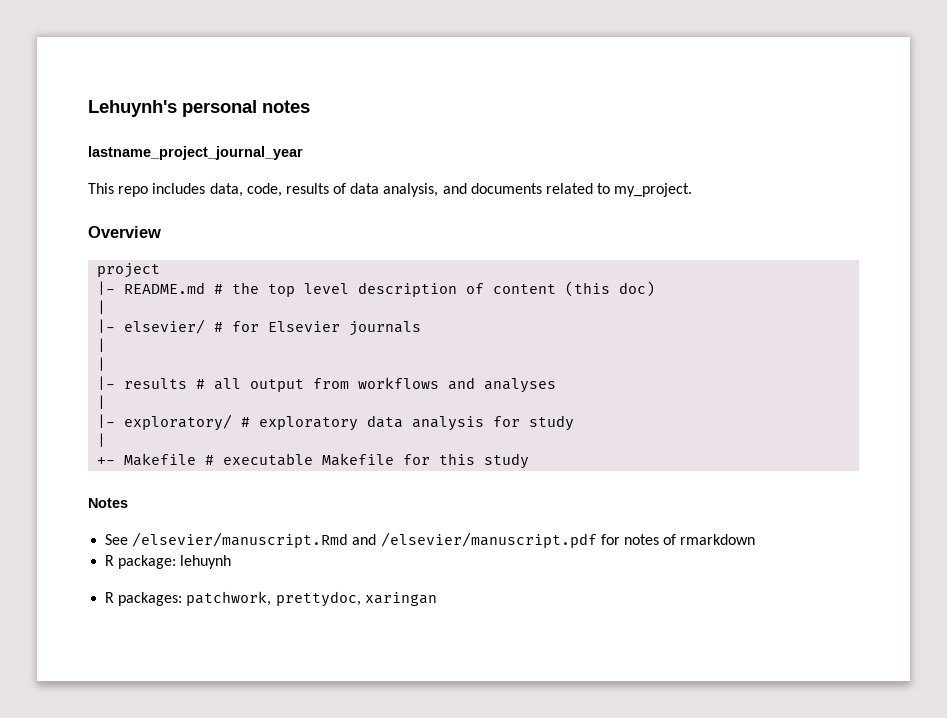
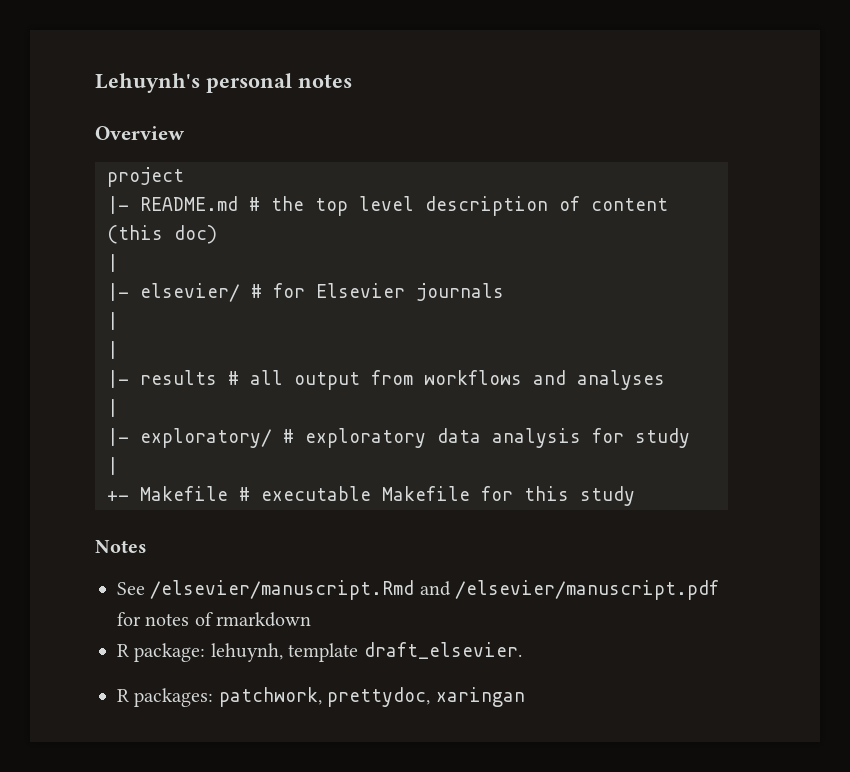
- lastname_project_journal_year
- This repo includes data, code, results of data analysis, and documents related to my_project.
- R package: lehuynh
+ R package: lehuynh, template draft_elsevier.

